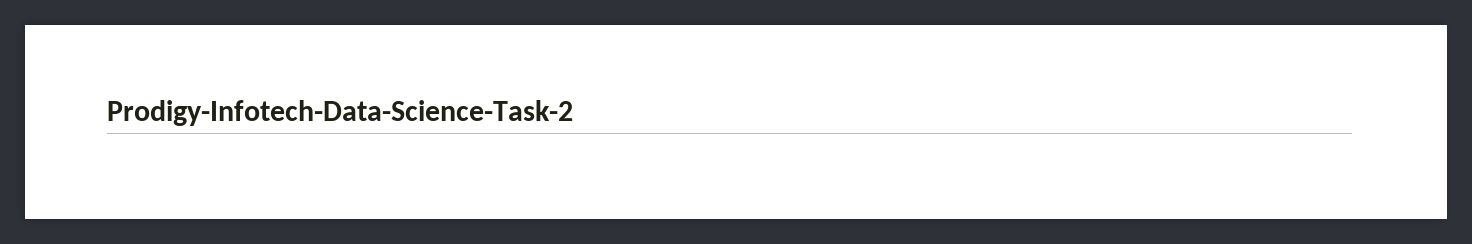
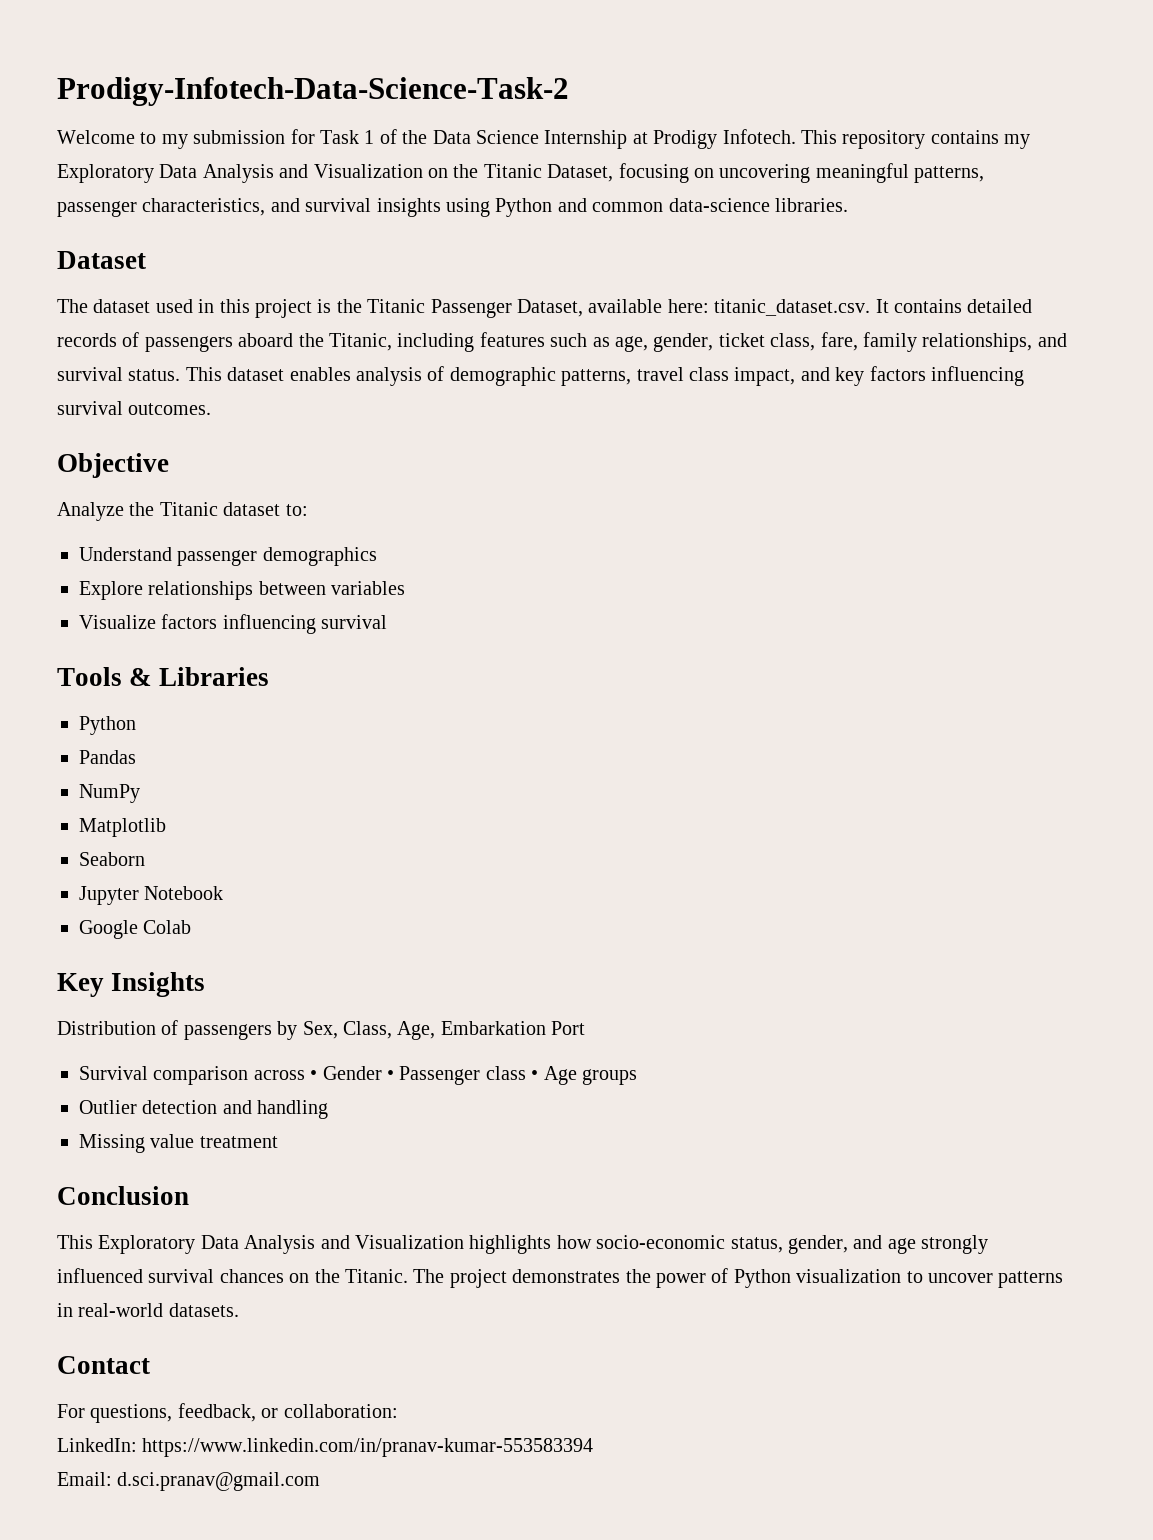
+ Welcome to my submission for Task 1 of the Data Science Internship at Prodigy Infotech. This repository contains my Exploratory Data Analysis and Visualization on the Titanic Dataset, focusing on uncovering meaningful patterns, passenger characteristics, and survival insights using Python and common data-science libraries.
+ Dataset
+ The dataset used in this project is the Titanic Passenger Dataset, available here: titanic_dataset.csv. It contains detailed records of passengers aboard the Titanic, including features such as age, gender, ticket class, fare, family relationships, and survival status. This dataset enables analysis of demographic patterns, travel class impact, and key factors influencing survival outcomes.
+ Objective
+ Analyze the Titanic dataset to:
+ Understand passenger demographics
+ Explore relationships between variables
+ Visualize factors influencing survival
+ Tools & Libraries
+ Python
+ Pandas
+ NumPy
+ Matplotlib
+ Seaborn
+ Jupyter Notebook
+ Google Colab
+ Key Insights
+ Distribution of passengers by Sex, Class, Age, Embarkation Port
+ Survival comparison across • Gender • Passenger class • Age groups
+ Outlier detection and handling
+ Missing value treatment
+ Conclusion
+ This Exploratory Data Analysis and Visualization highlights how socio-economic status, gender, and age strongly influenced survival chances on the Titanic. The project demonstrates the power of Python visualization to uncover patterns in real-world datasets.
+ Contact
+ For questions, feedback, or collaboration:
+ LinkedIn: https://www.linkedin.com/in/pranav-kumar-553583394
+ Email: d.sci.pranav@gmail.com

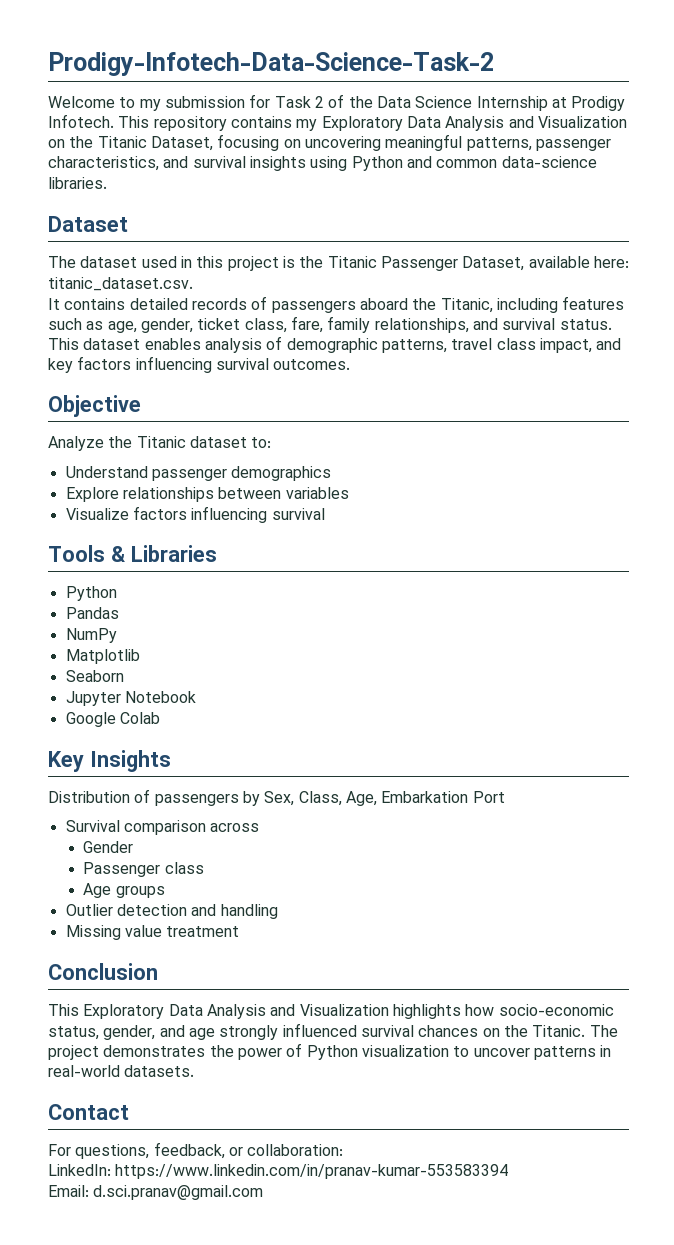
- Welcome to my submission for Task 1 of the Data Science Internship at Prodigy Infotech.
+ Welcome to my submission for Task 2 of the Data Science Internship at Prodigy Infotech.
- The dataset used in this project is the Titanic Passenger Dataset, available here: titanic_dataset.csv. It contains detailed records of passengers aboard the Titanic, including features such as age, gender, ticket class, fare, family relationships, and survival status.
+ The dataset used in this project is the Titanic Passenger Dataset, available here: titanic_dataset.csv.
+ It contains detailed records of passengers aboard the Titanic, including features such as age, gender, ticket class, fare, family relationships, and survival status.
- Survival comparison across • Gender • Passenger class • Age groups
+ Survival comparison across
+ Gender
+ Passenger class
+ Age groups

